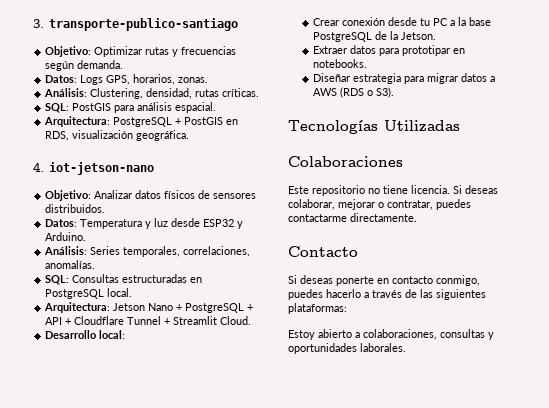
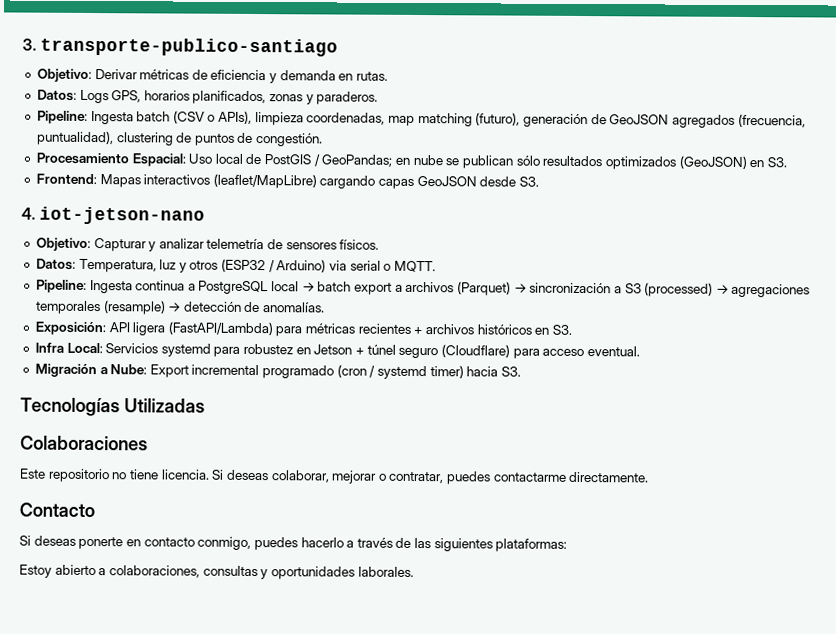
- Objetivo: Optimizar rutas y frecuencias según demanda.
- Datos: Logs GPS, horarios, zonas.
- Análisis: Clustering, densidad, rutas críticas.
- SQL: PostGIS para análisis espacial.
- Arquitectura: PostgreSQL + PostGIS en RDS, visualización geográfica.
+ Objetivo: Derivar métricas de eficiencia y demanda en rutas.
+ Datos: Logs GPS, horarios planificados, zonas y paraderos.
+ Pipeline: Ingesta batch (CSV o APIs), limpieza coordenadas, map matching (futuro), generación de GeoJSON agregados (frecuencia, puntualidad), clustering de puntos de congestión.
+ Procesamiento Espacial: Uso local de PostGIS / GeoPandas; en nube se publican sólo resultados optimizados (GeoJSON) en S3.
+ Frontend: Mapas interactivos (leaflet/MapLibre) cargando capas GeoJSON desde S3.
- Objetivo: Analizar datos físicos de sensores distribuidos.
- Datos: Temperatura y luz desde ESP32 y Arduino.
- Análisis: Series temporales, correlaciones, anomalías.
- SQL: Consultas estructuradas en PostgreSQL local.
- Arquitectura: Jetson Nano + PostgreSQL + API + Cloudflare Tunnel + Streamlit Cloud.
- Desarrollo local:
- Crear conexión desde tu PC a la base PostgreSQL de la Jetson.
- Extraer datos para prototipar en notebooks.
- Diseñar estrategia para migrar datos a AWS (RDS o S3).
+ Objetivo: Capturar y analizar telemetría de sensores físicos.
+ Datos: Temperatura, luz y otros (ESP32 / Arduino) via serial o MQTT.
+ Pipeline: Ingesta continua a PostgreSQL local → batch export a archivos (Parquet) → sincronización a S3 (processed) → agregaciones temporales (resample) → detección de anomalías.
+ Exposición: API ligera (FastAPI/Lambda) para métricas recientes + archivos históricos en S3.
+ Infra Local: Servicios systemd para robustez en Jetson + túnel seguro (Cloudflare) para acceso eventual.
+ Migración a Nube: Export incremental programado (cron / systemd timer) hacia S3.

